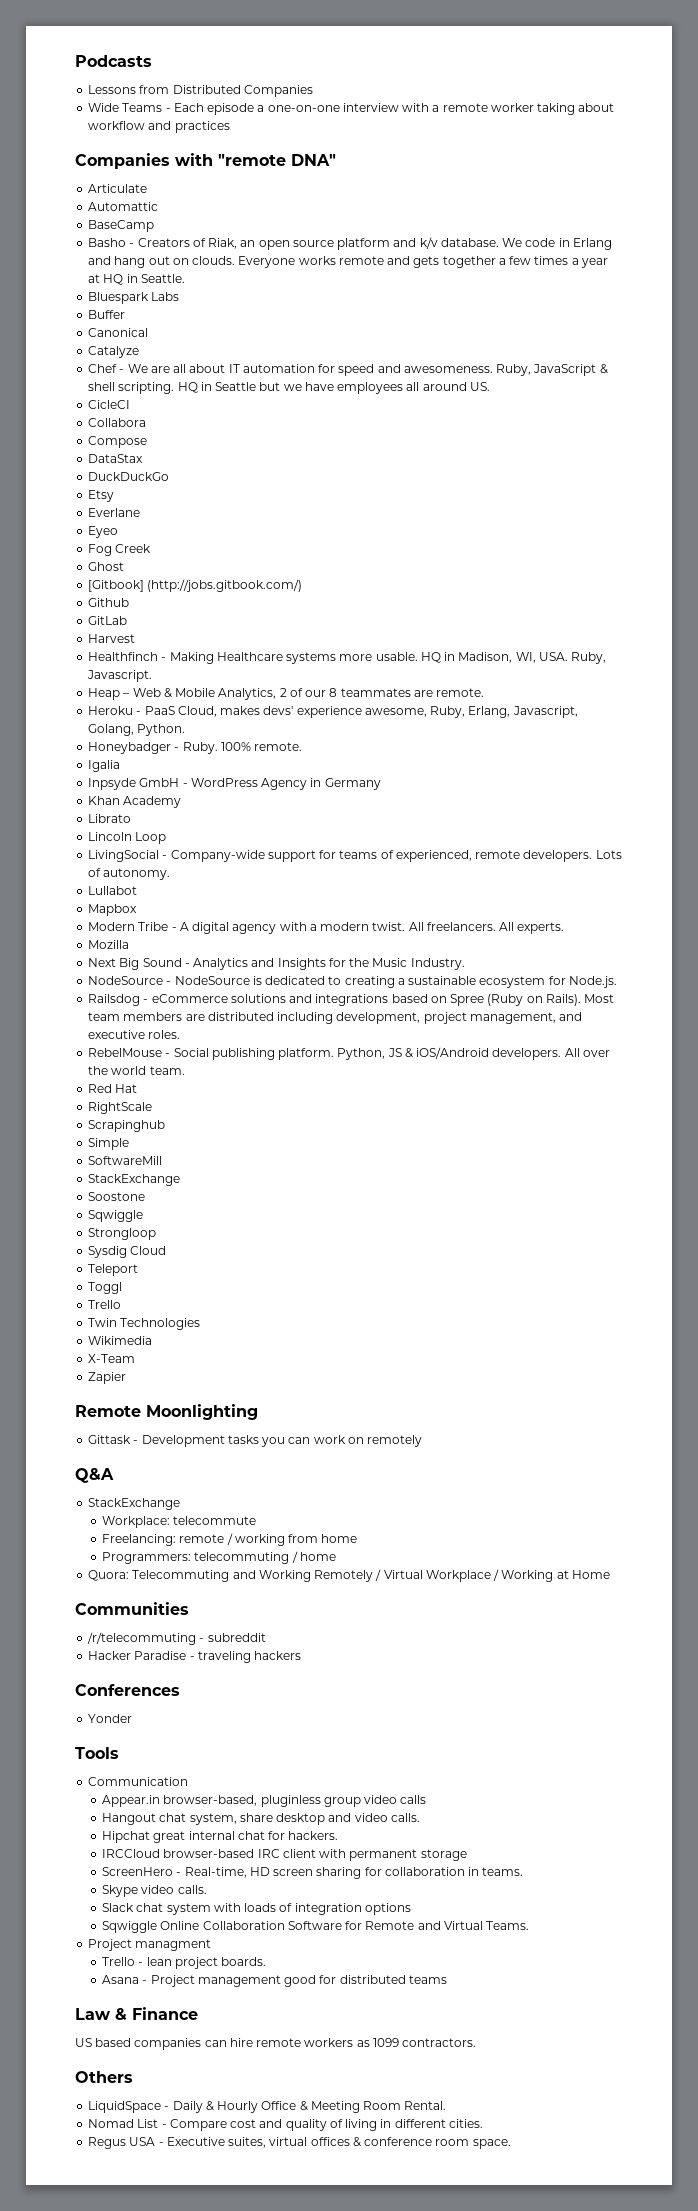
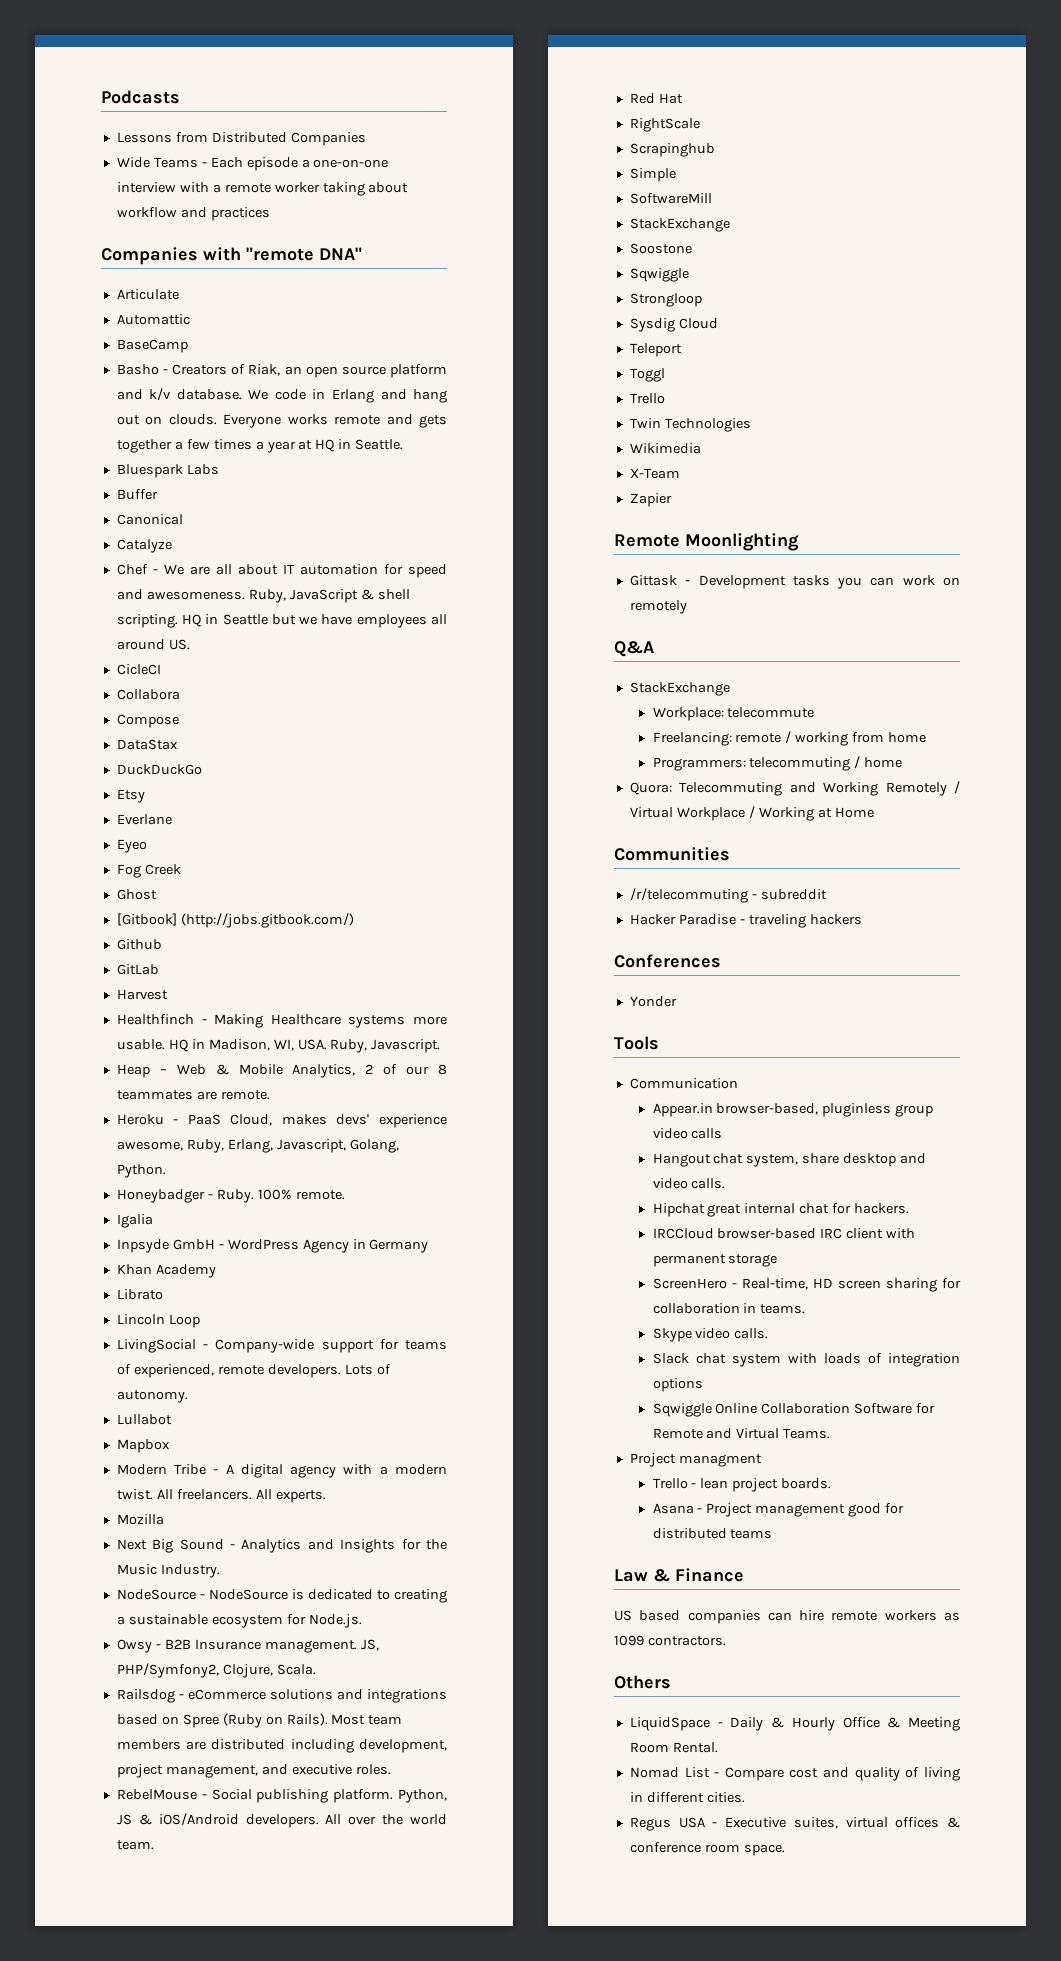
+ Owsy - B2B Insurance management. JS, PHP/Symfony2, Clojure, Scala.

